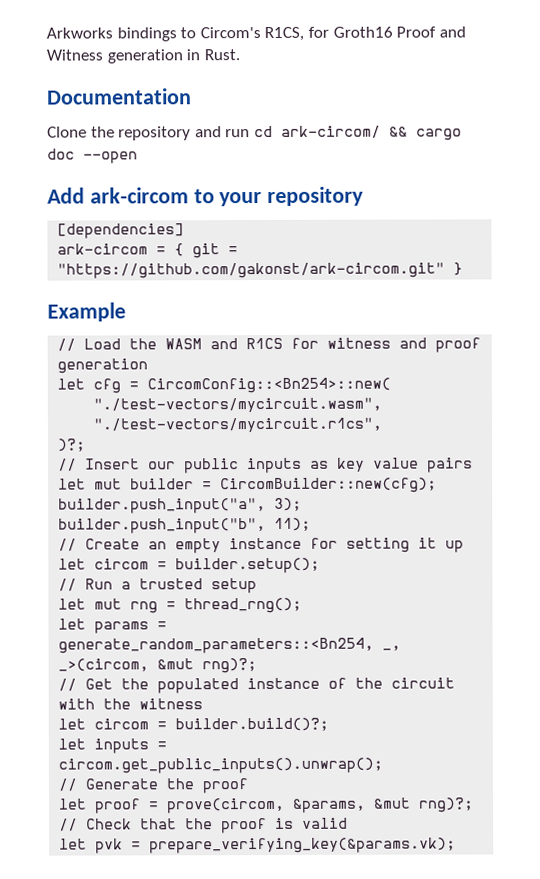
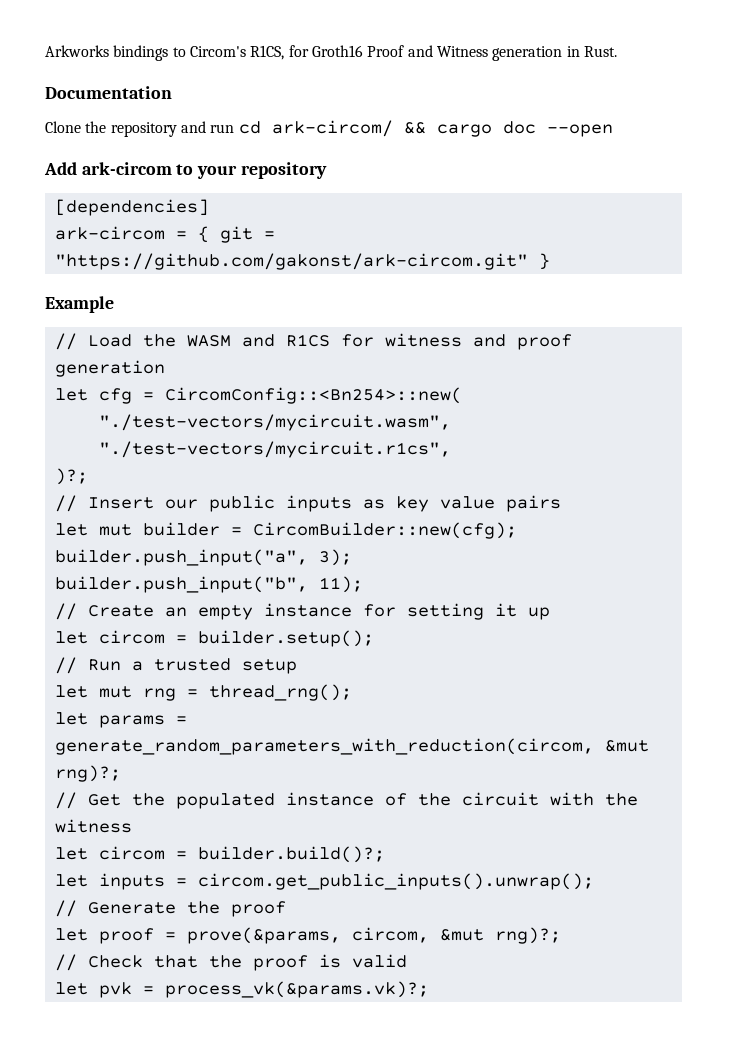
- let params = generate_random_parameters::<Bn254, _, _>(circom, &mut rng)?;
+ let params = generate_random_parameters_with_reduction(circom, &mut rng)?;
- let proof = prove(circom, &params, &mut rng)?;
+ let proof = prove(&params, circom, &mut rng)?;
- let pvk = prepare_verifying_key(&params.vk);
+ let pvk = process_vk(&params.vk)?;

